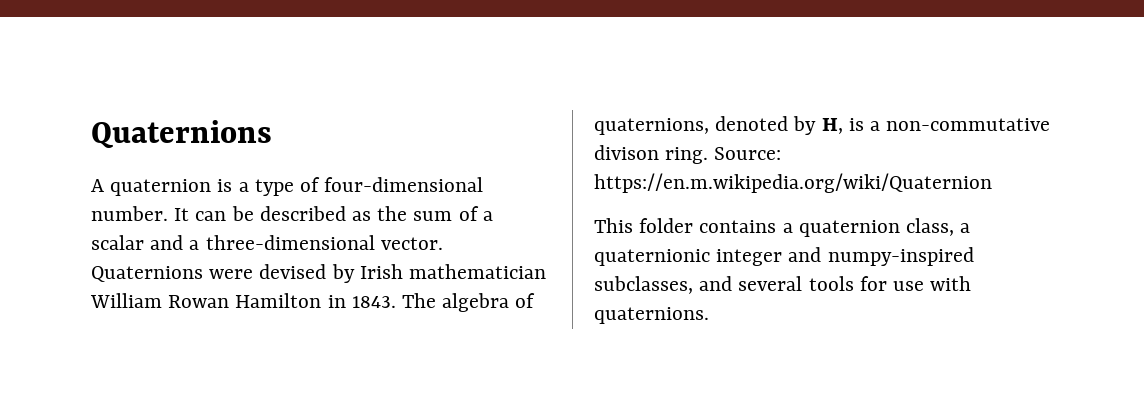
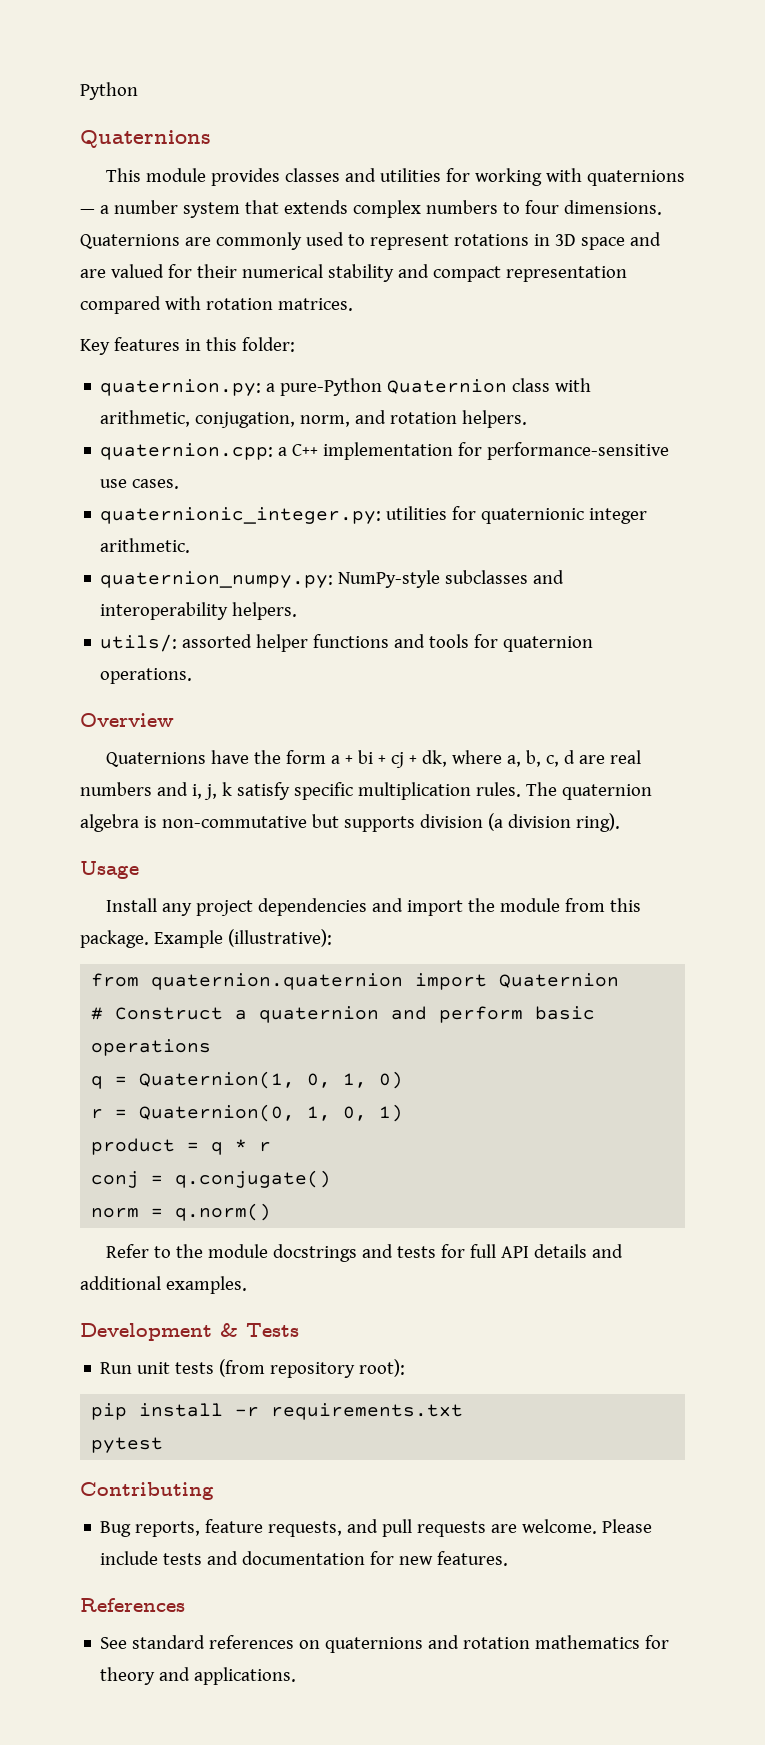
+ Python
- A quaternion is a type of four-dimensional number. It can be described as the sum of a scalar and a three-dimensional vector. Quaternions were devised by Irish mathematician William Rowan Hamilton in 1843. The algebra of quaternions, denoted by H, is a non-commutative divison ring. Source: https://en.m.wikipedia.org/wiki/Quaternion
- This folder contains a quaternion class, a quaternionic integer and numpy-inspired subclasses, and several tools for use with quaternions.
+ This module provides classes and utilities for working with quaternions — a number system that extends complex numbers to four dimensions. Quaternions are commonly used to represent rotations in 3D space and are valued for their numerical stability and compact representation compared with rotation matrices.
+ Key features in this folder:
+ quaternion.py: a pure-Python Quaternion class with arithmetic, conjugation, norm, and rotation helpers.
+ quaternion.cpp: a C++ implementation for performance-sensitive use cases.
+ quaternionic_integer.py: utilities for quaternionic integer arithmetic.
+ quaternion_numpy.py: NumPy-style subclasses and interoperability helpers.
+ utils/: assorted helper functions and tools for quaternion operations.
+ Overview
+ Quaternions have the form a + bi + cj + dk, where a, b, c, d are real numbers and i, j, k satisfy specific multiplication rules. The quaternion algebra is non-commutative but supports division (a division ring).
+ Usage
+ Install any project dependencies and import the module from this package. Example (illustrative):
+ from quaternion.quaternion import Quaternion
+ # Construct a quaternion and perform basic operations
+ q = Quaternion(1, 0, 1, 0)
+ r = Quaternion(0, 1, 0, 1)
+ product = q * r
+ conj = q.conjugate()
+ norm = q.norm()
+ Refer to the module docstrings and tests for full API details and additional examples.
+ Development & Tests
+ Run unit tests (from repository root):
+ pip install -r requirements.txt
+ pytest
+ Contributing
+ Bug reports, feature requests, and pull requests are welcome. Please include tests and documentation for new features.
+ References
+ See standard references on quaternions and rotation mathematics for theory and applications.

